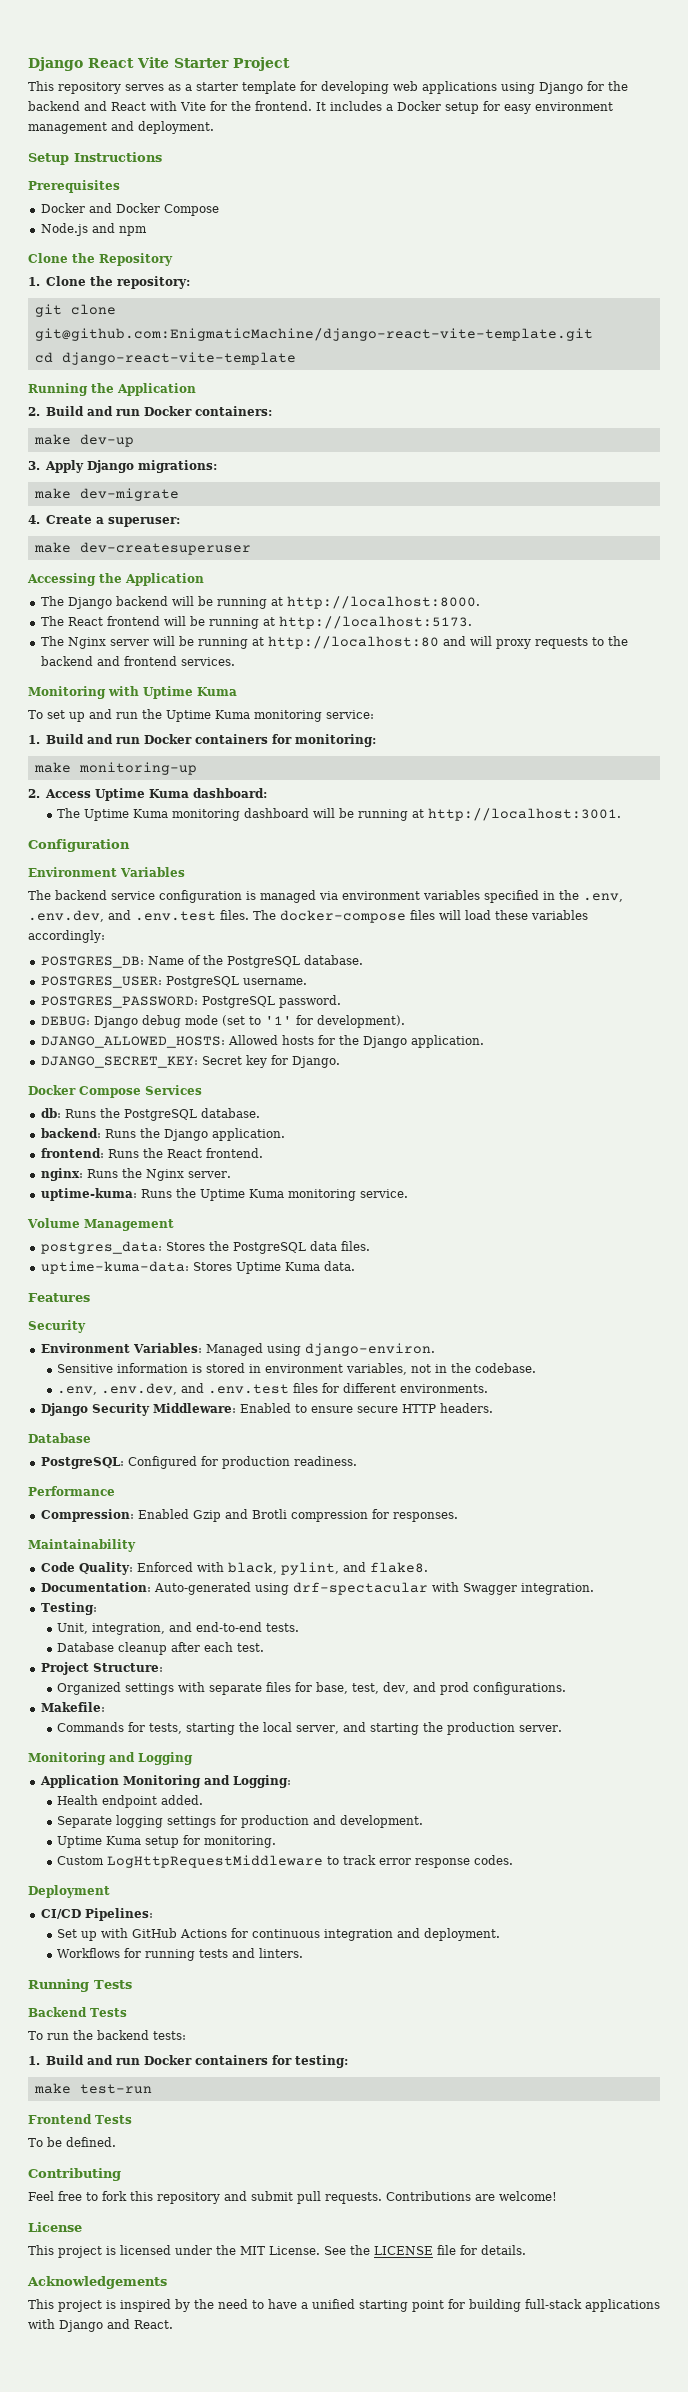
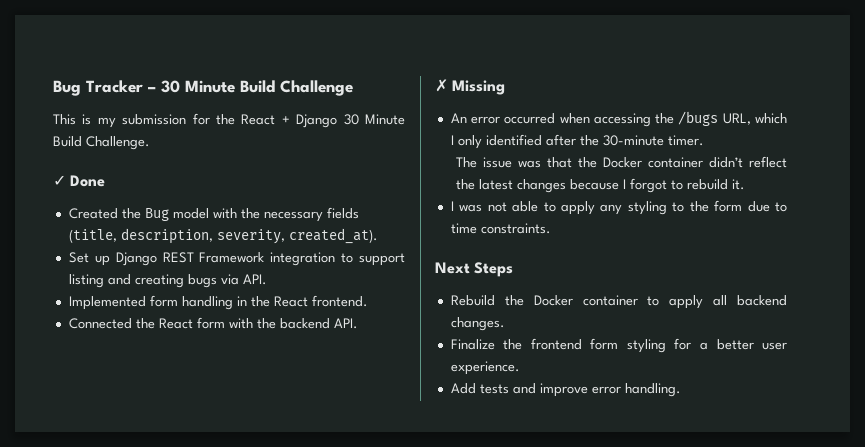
- Django React Vite Starter Project
- This repository serves as a starter template for developing web applications using Django for the backend and React with Vite for the frontend. It includes a Docker setup for easy environment management and deployment.
- Setup Instructions
- Prerequisites
- Docker and Docker Compose
- Node.js and npm
- Clone the Repository
- 1. Clone the repository:
- git clone git@github.com:EnigmaticMachine/django-react-vite-template.git
- cd django-react-vite-template
- Running the Application
- 2. Build and run Docker containers:
- make dev-up
- 3. Apply Django migrations:
- make dev-migrate
- 4. Create a superuser:
- make dev-createsuperuser
- Accessing the Application
- The Django backend will be running at http://localhost:8000.
- The React frontend will be running at http://localhost:5173.
- The Nginx server will be running at http://localhost:80 and will proxy requests to the backend and frontend services.
- Monitoring with Uptime Kuma
- To set up and run the Uptime Kuma monitoring service:
- 1. Build and run Docker containers for monitoring:
- make monitoring-up
- 2. Access Uptime Kuma dashboard:
- The Uptime Kuma monitoring dashboard will be running at http://localhost:3001.
- Configuration
- Environment Variables
- The backend service configuration is managed via environment variables specified in the .env, .env.dev, and .env.test files. The docker-compose files will load these variables accordingly:
- POSTGRES_DB: Name of the PostgreSQL database.
- POSTGRES_USER: PostgreSQL username.
- POSTGRES_PASSWORD: PostgreSQL password.
- DEBUG: Django debug mode (set to '1' for development).
- DJANGO_ALLOWED_HOSTS: Allowed hosts for the Django application.
- DJANGO_SECRET_KEY: Secret key for Django.
- Docker Compose Services
- db: Runs the PostgreSQL database.
- backend: Runs the Django application.
- frontend: Runs the React frontend.
- nginx: Runs the Nginx server.
- uptime-kuma: Runs the Uptime Kuma monitoring service.
- Volume Management
- postgres_data: Stores the PostgreSQL data files.
- uptime-kuma-data: Stores Uptime Kuma data.
- Features
- Security
- Environment Variables: Managed using django-environ.
- Sensitive information is stored in environment variables, not in the codebase.
- .env, .env.dev, and .env.test files for different environments.
- Django Security Middleware: Enabled to ensure secure HTTP headers.
- Database
- PostgreSQL: Configured for production readiness.
- Performance
- Compression: Enabled Gzip and Brotli compression for responses.
- Maintainability
- Code Quality: Enforced with black, pylint, and flake8.
- Documentation: Auto-generated using drf-spectacular with Swagger integration.
- Testing:
- Unit, integration, and end-to-end tests.
- Database cleanup after each test.
- Project Structure:
- Organized settings with separate files for base, test, dev, and prod configurations.
- Makefile:
- Commands for tests, starting the local server, and starting the production server.
- Monitoring and Logging
- Application Monitoring and Logging:
- Health endpoint added.
- Separate logging settings for production and development.
- Uptime Kuma setup for monitoring.
- Custom LogHttpRequestMiddleware to track error response codes.
- Deployment
- CI/CD Pipelines:
- Set up with GitHub Actions for continuous integration and deployment.
- Workflows for running tests and linters.
- Running Tests
- Backend Tests
- To run the backend tests:
- 1. Build and run Docker containers for testing:
- make test-run
- Frontend Tests
- To be defined.
- Contributing
- Feel free to fork this repository and submit pull requests. Contributions are welcome!
- License
- This project is licensed under the MIT License. See the LICENSE file for details.
- Acknowledgements
- This project is inspired by the need to have a unified starting point for building full-stack applications with Django and React.
+ Bug Tracker – 30 Minute Build Challenge
+ This is my submission for the React + Django 30 Minute Build Challenge.
+ ✓ Done
+ Created the Bug model with the necessary fields (title, description, severity, created_at).
+ Set up Django REST Framework integration to support listing and creating bugs via API.
+ Implemented form handling in the React frontend.
+ Connected the React form with the backend API.
+ ✗ Missing
+ An error occurred when accessing the /bugs URL, which I only identified after the 30-minute timer.
+ The issue was that the Docker container didn’t reflect the latest changes because I forgot to rebuild it.
+ I was not able to apply any styling to the form due to time constraints.
+ Next Steps
+ Rebuild the Docker container to apply all backend changes.
+ Finalize the frontend form styling for a better user experience.
+ Add tests and improve error handling.

